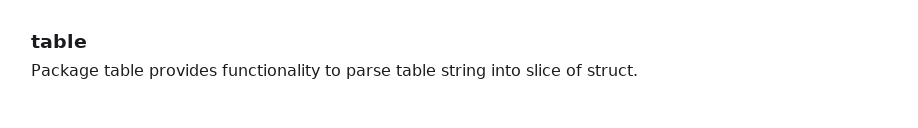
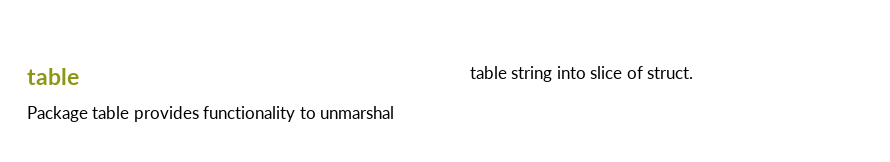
- Package table provides functionality to parse table string into slice of struct.
+ Package table provides functionality to unmarshal table string into slice of struct.

